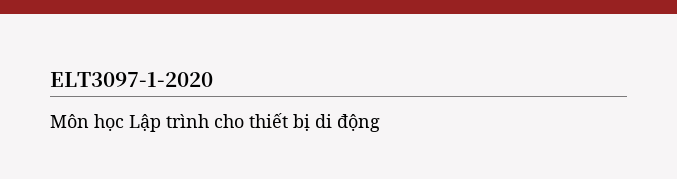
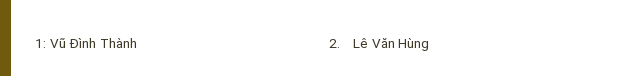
- ELT3097-1-2020
- Môn học Lập trình cho thiết bị di động
+ 1: Vũ Đình Thành
+ 2. Lê Văn Hùng

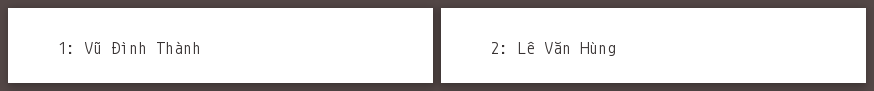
- 2. Lê Văn Hùng
+ 2: Lê Văn Hùng

